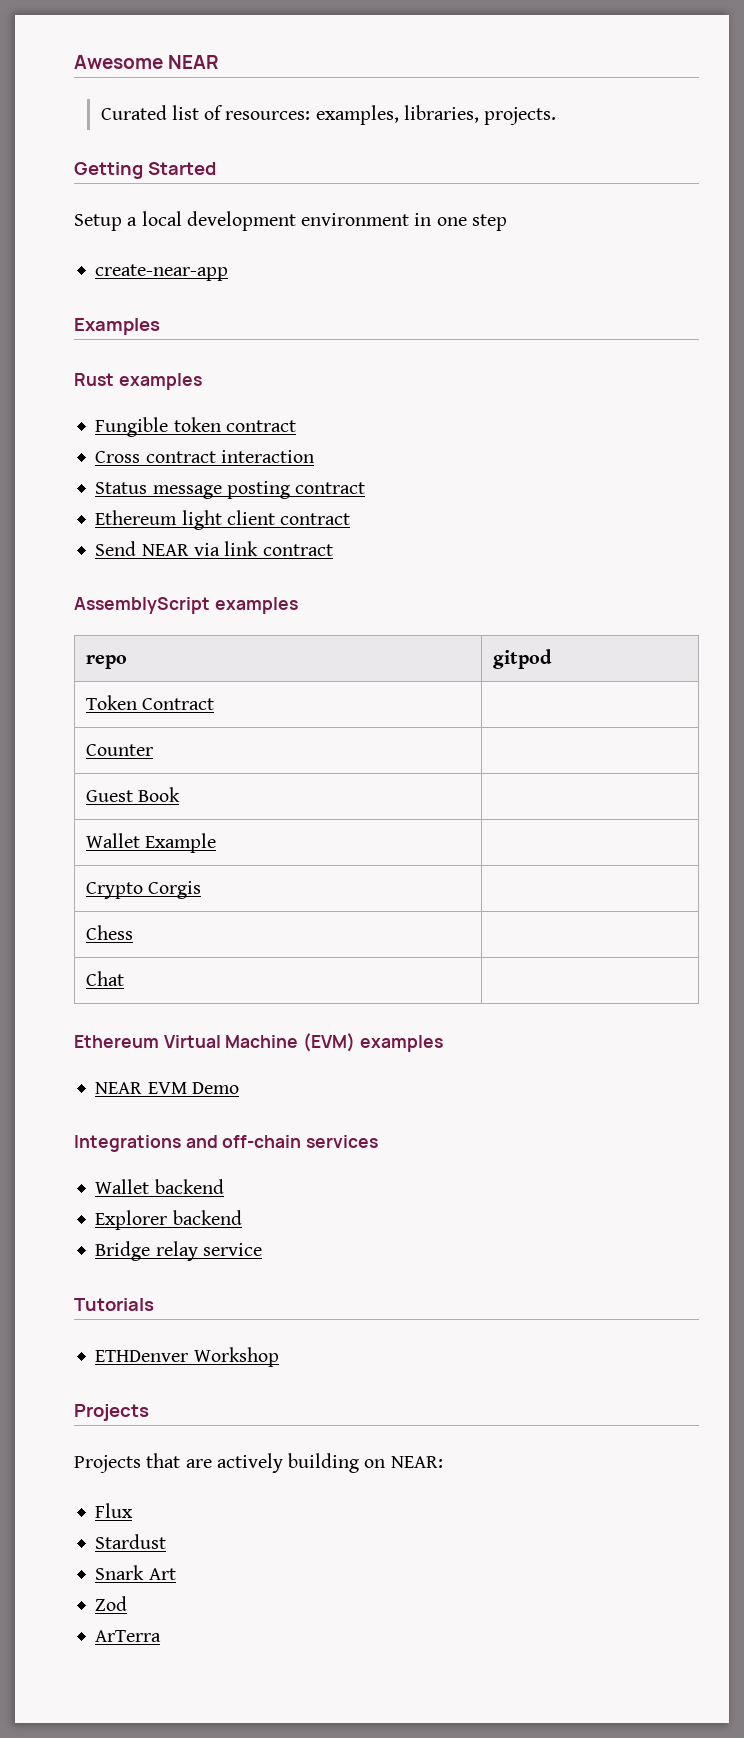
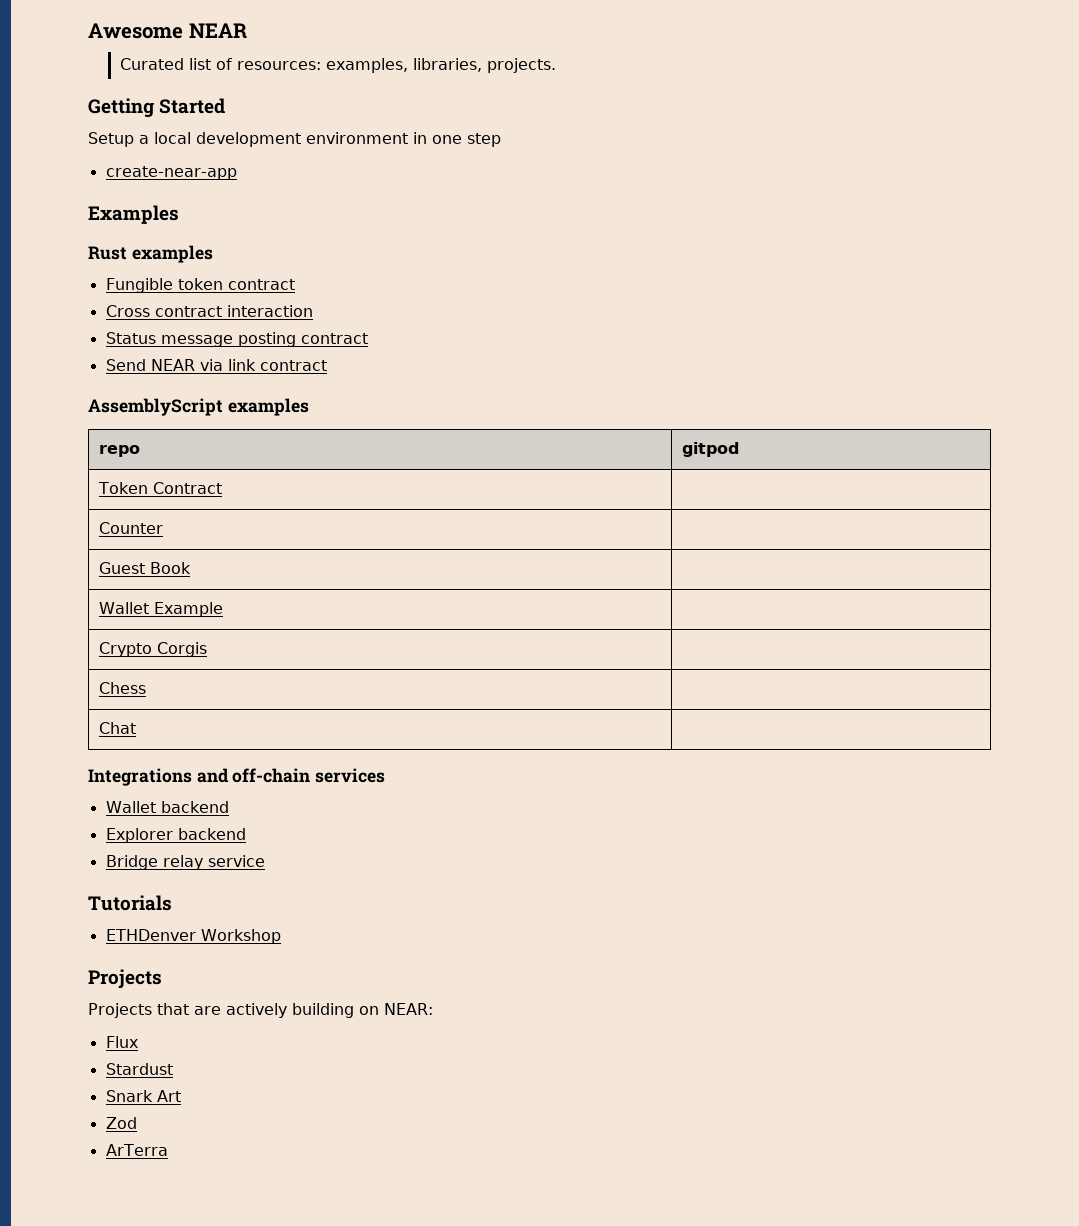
- Ethereum light client contract
- Ethereum Virtual Machine (EVM) examples
- NEAR EVM Demo

